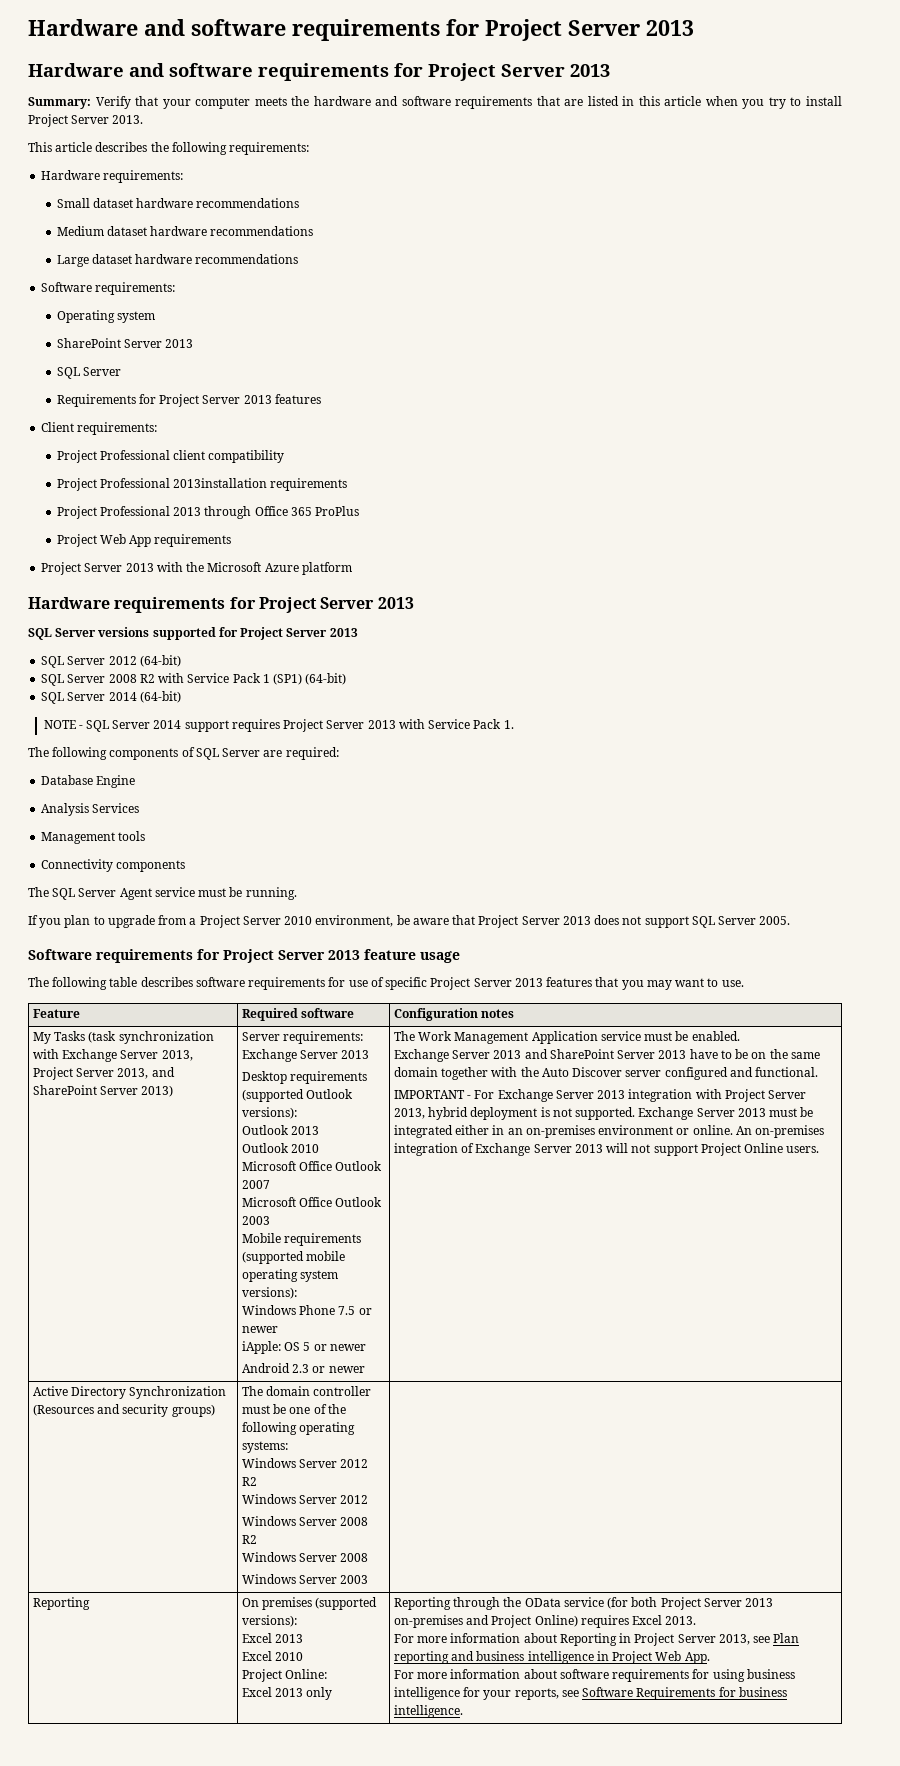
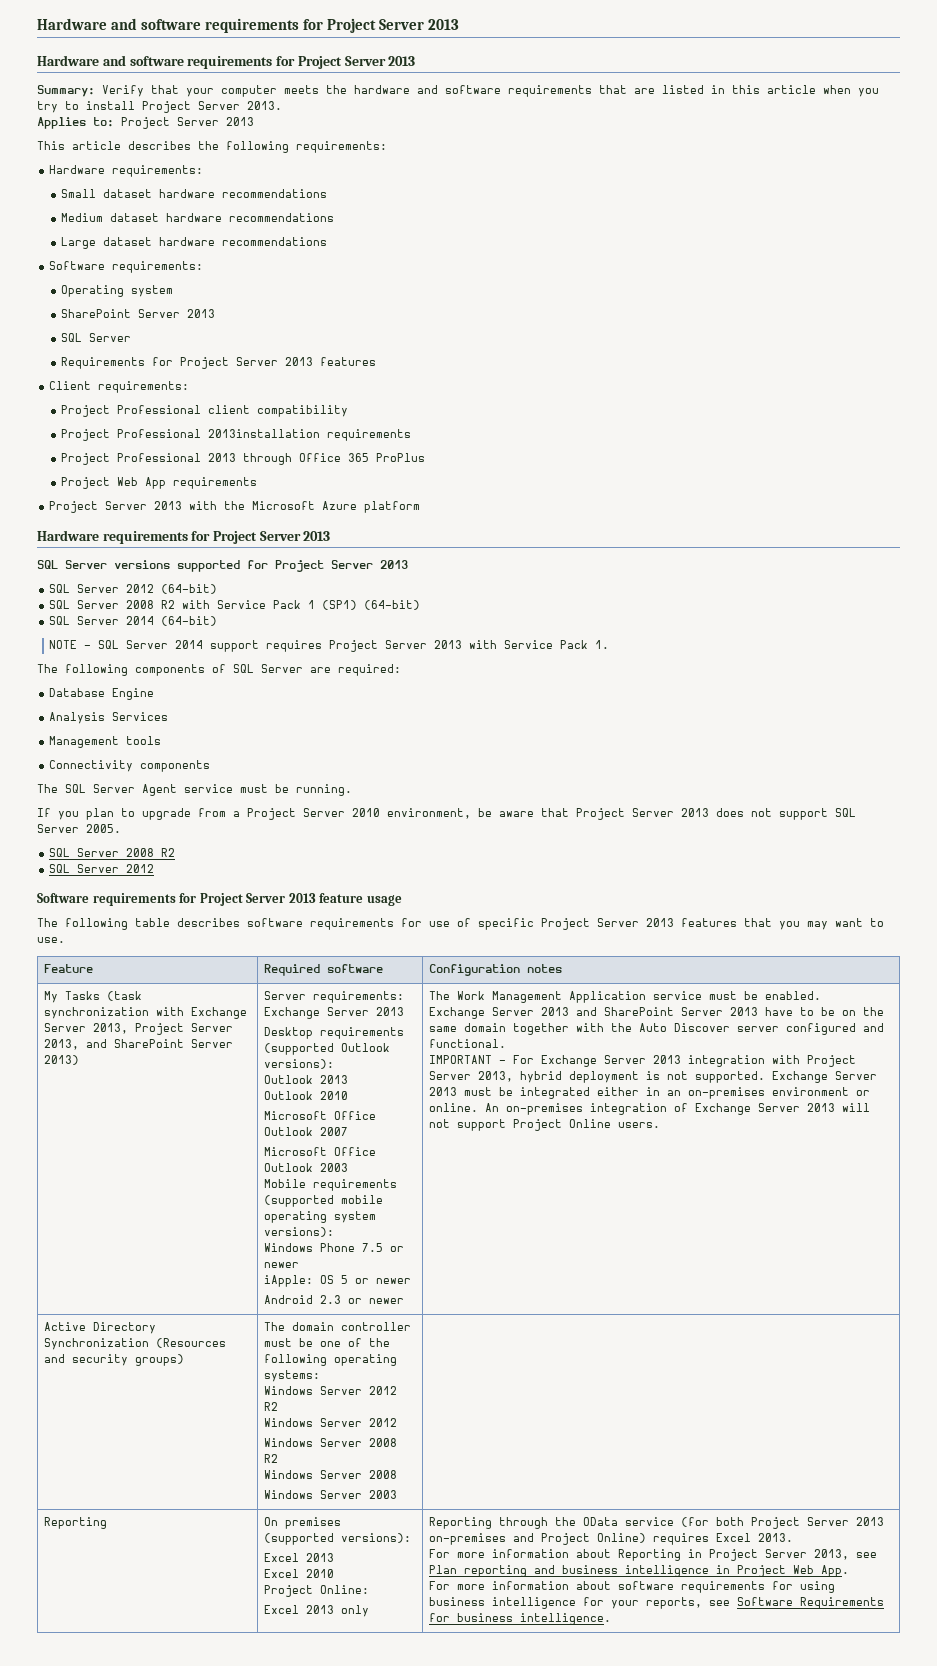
+ Applies to: Project Server 2013
  If you plan to upgrade from a Project Server 2010 environment, be aware that Project Server 2013 does not support SQL Server 2005.
+ SQL Server 2008 R2
+ SQL Server 2012

